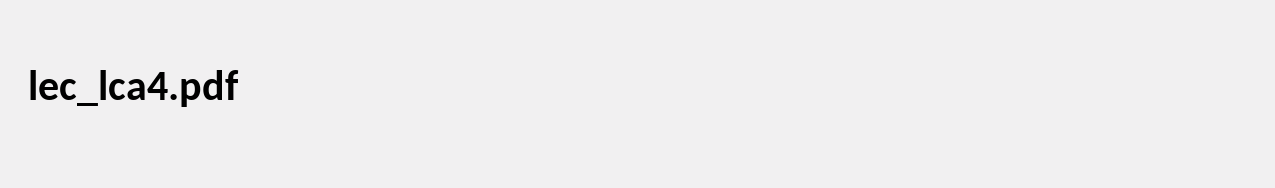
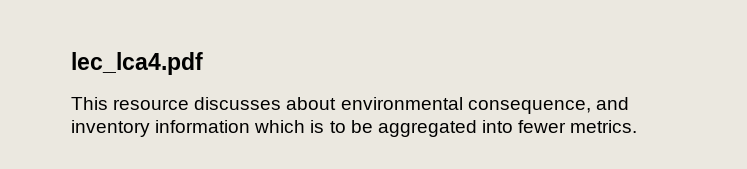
+ This resource discusses about environmental consequence, and inventory information which is to be aggregated into fewer metrics.

